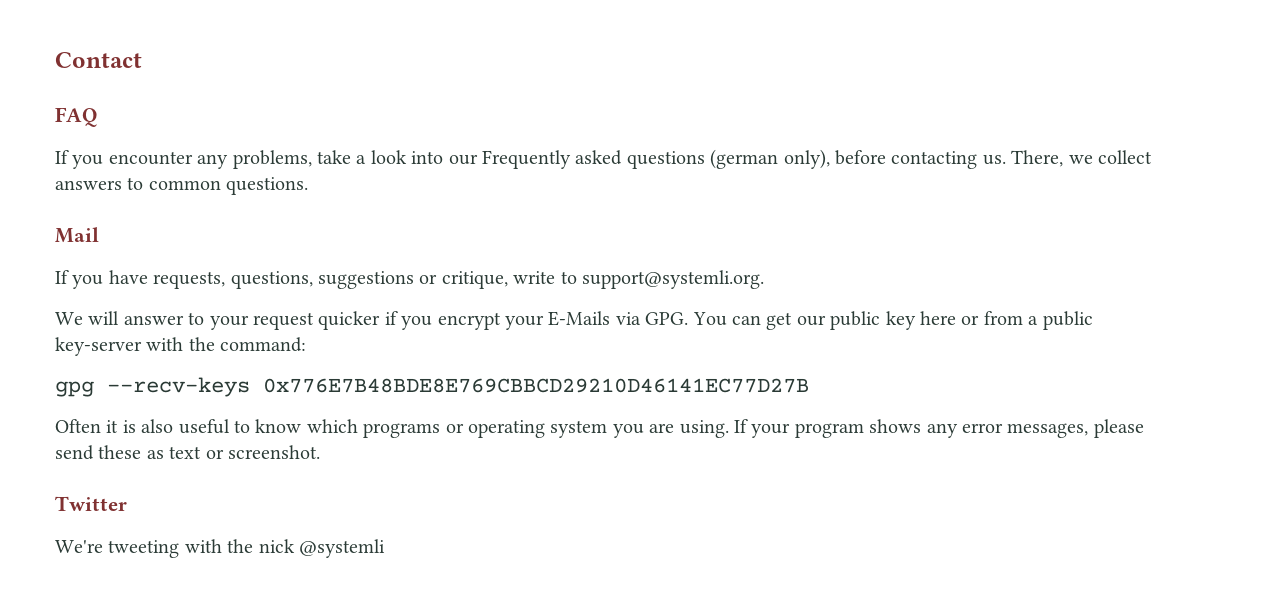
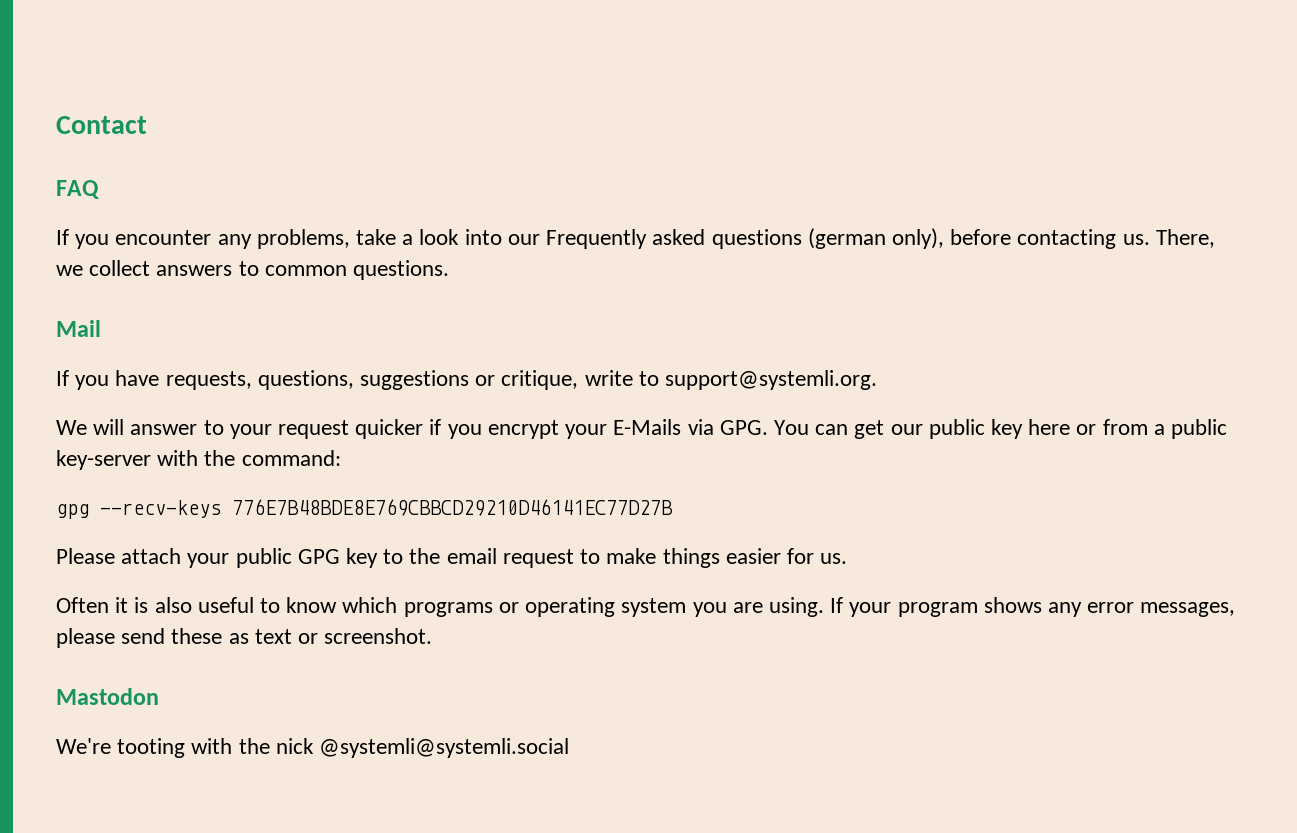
- gpg --recv-keys 0x776E7B48BDE8E769CBBCD29210D46141EC77D27B
+ gpg --recv-keys 776E7B48BDE8E769CBBCD29210D46141EC77D27B
+ Please attach your public GPG key to the email request to make things easier for us.
- Twitter
+ Mastodon
- We're tweeting with the nick @systemli
+ We're tooting with the nick @systemli@systemli.social

